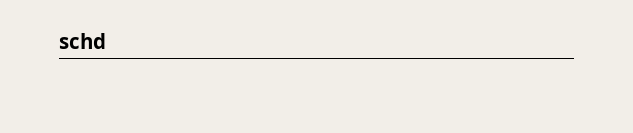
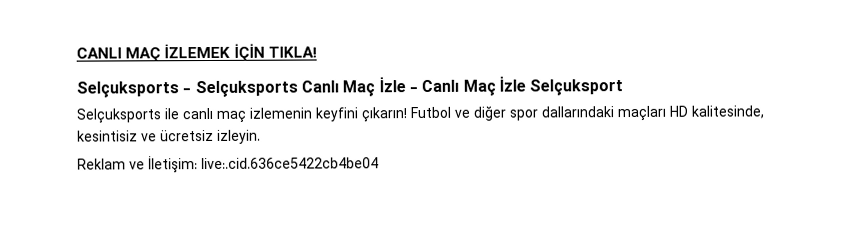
- schd
+ CANLI MAÇ İZLEMEK İÇİN TIKLA!
+ Selçuksports - Selçuksports Canlı Maç İzle - Canlı Maç İzle Selçuksport
+ Selçuksports ile canlı maç izlemenin keyfini çıkarın! Futbol ve diğer spor dallarındaki maçları HD kalitesinde, kesintisiz ve ücretsiz izleyin.
+ Reklam ve İletişim: live:.cid.636ce5422cb4be04

